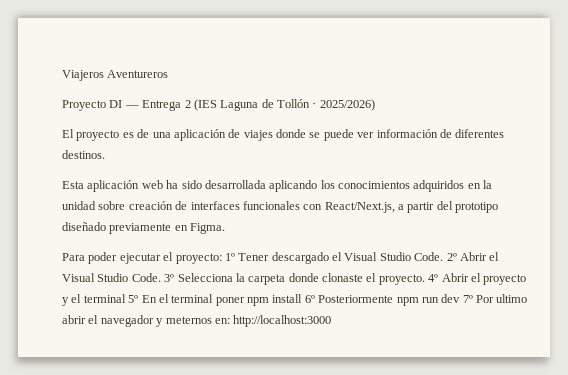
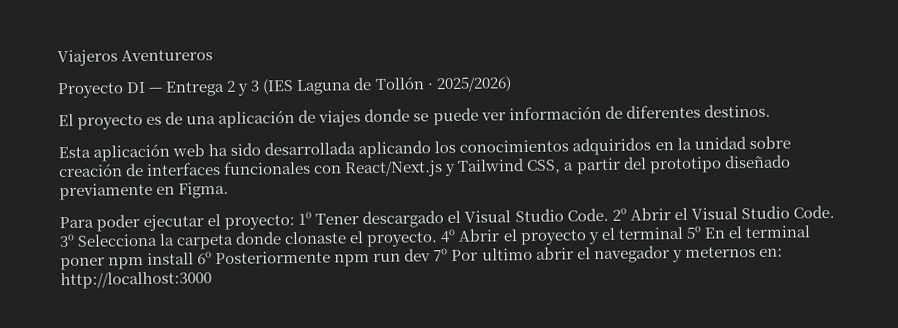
- Proyecto DI — Entrega 2 (IES Laguna de Tollón · 2025/2026)
+ Proyecto DI — Entrega 2 y 3 (IES Laguna de Tollón · 2025/2026)
- Esta aplicación web ha sido desarrollada aplicando los conocimientos adquiridos en la unidad sobre creación de interfaces funcionales con React/Next.js, a partir del prototipo diseñado previamente en Figma.
+ Esta aplicación web ha sido desarrollada aplicando los conocimientos adquiridos en la unidad sobre creación de interfaces funcionales con React/Next.js y Tailwind CSS, a partir del prototipo diseñado previamente en Figma.

